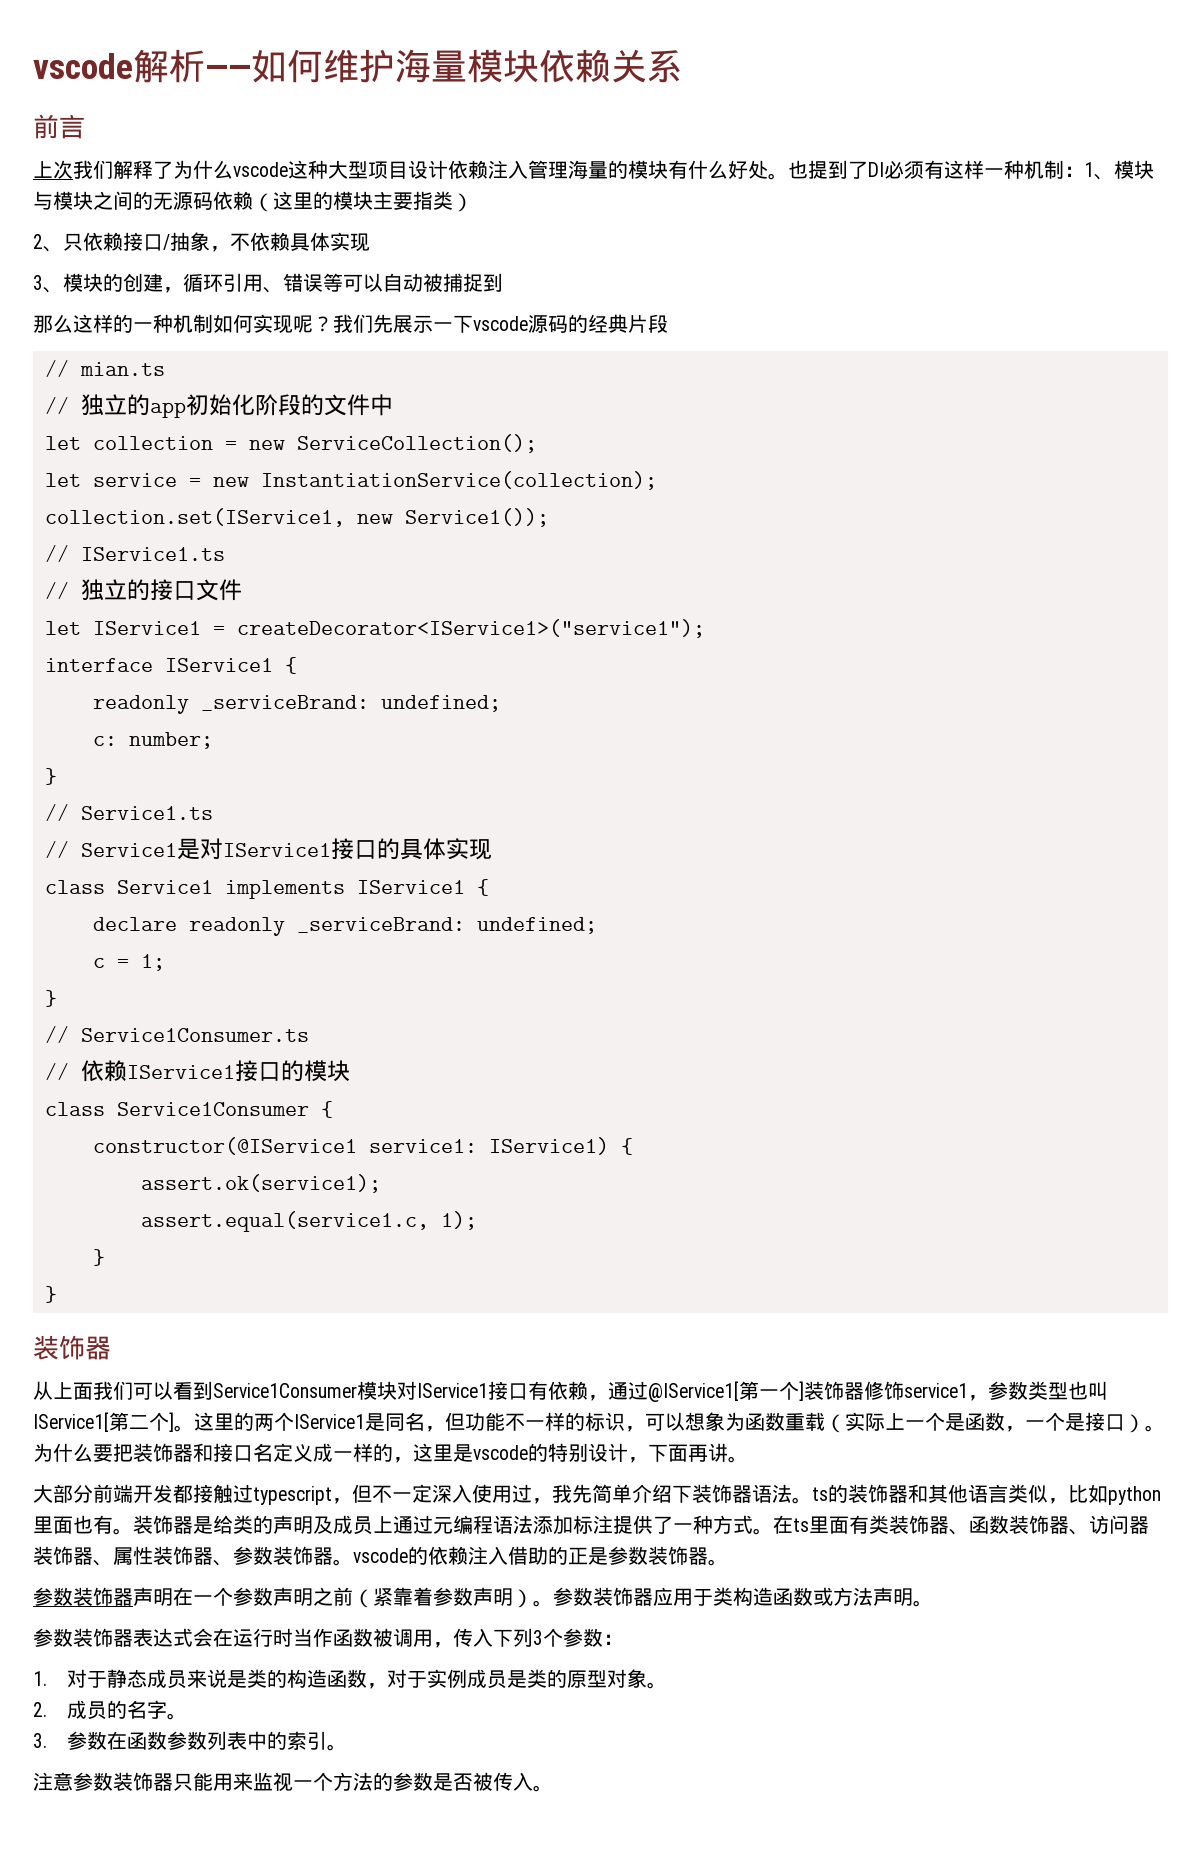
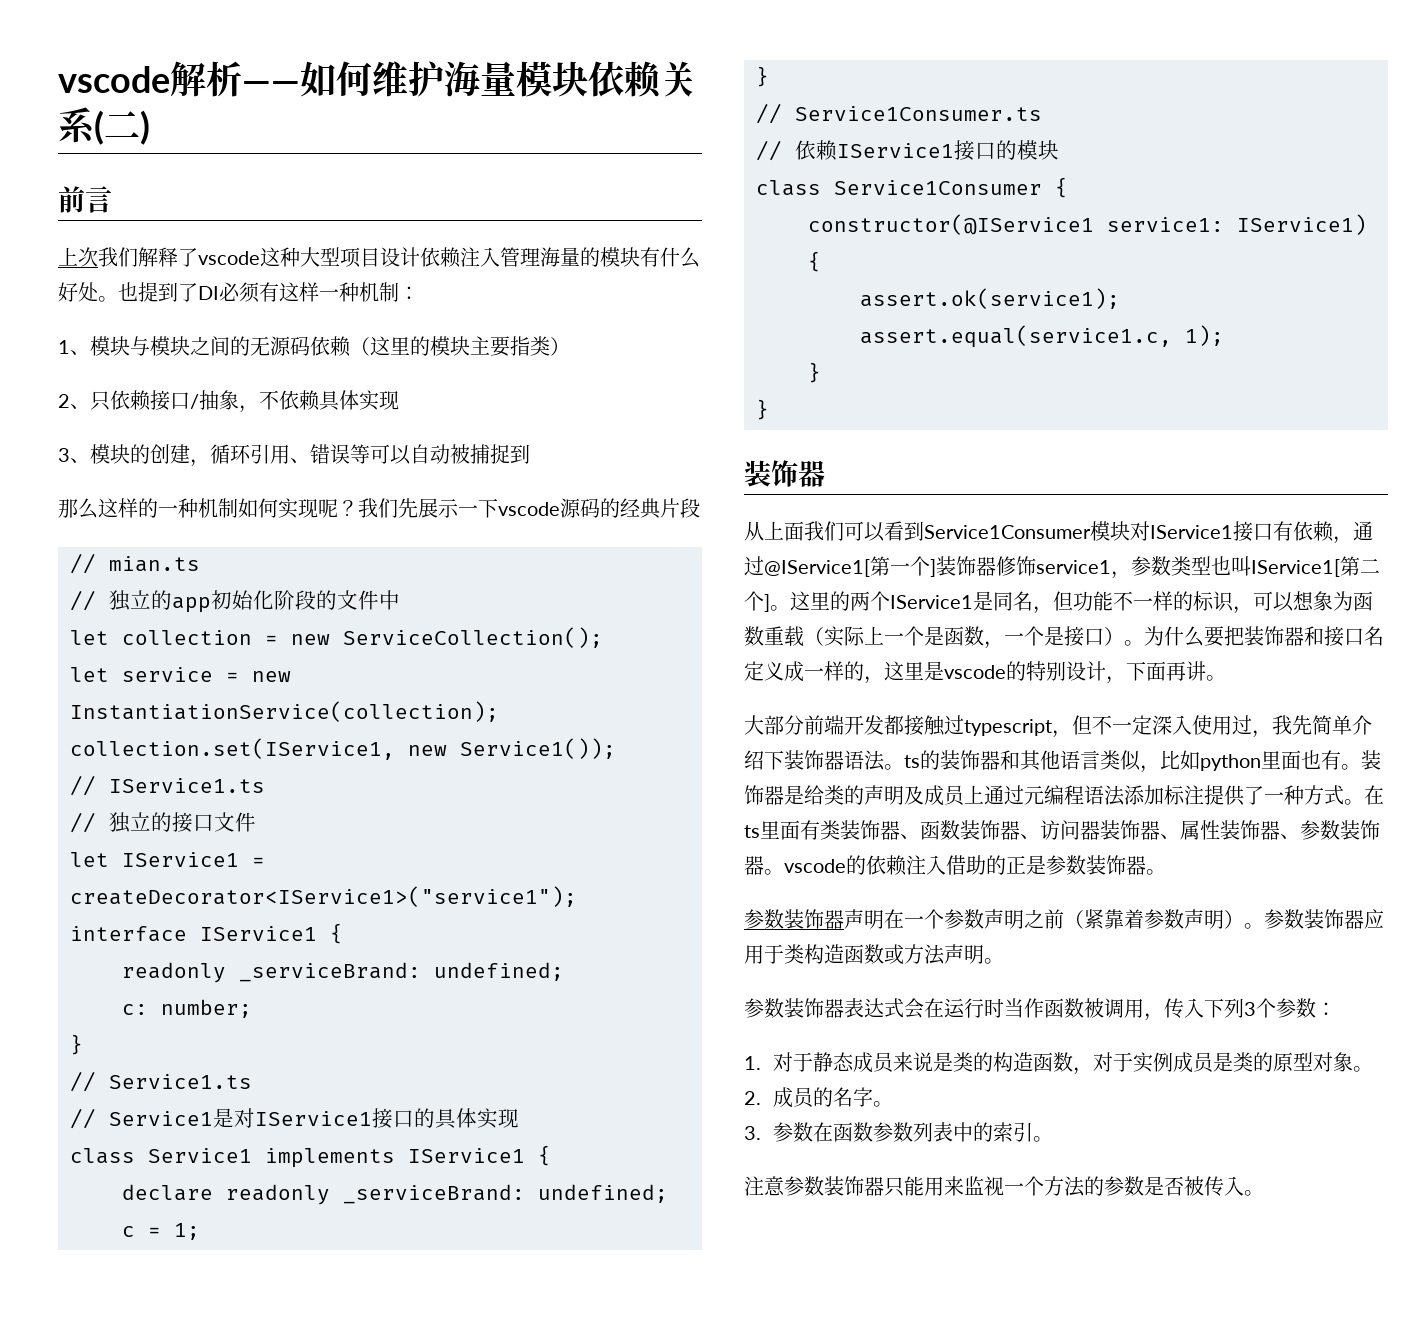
- vscode解析——如何维护海量模块依赖关系
+ vscode解析——如何维护海量模块依赖关系(二)
- 上次我们解释了为什么vscode这种大型项目设计依赖注入管理海量的模块有什么好处。
+ 上次我们解释了vscode这种大型项目设计依赖注入管理海量的模块有什么好处。
- 也提到了DI必须有这样一种机制：1、模块与模块之间的无源码依赖（这里的模块主要指类）
+ 也提到了DI必须有这样一种机制：
+ 1、模块与模块之间的无源码依赖（这里的模块主要指类）

